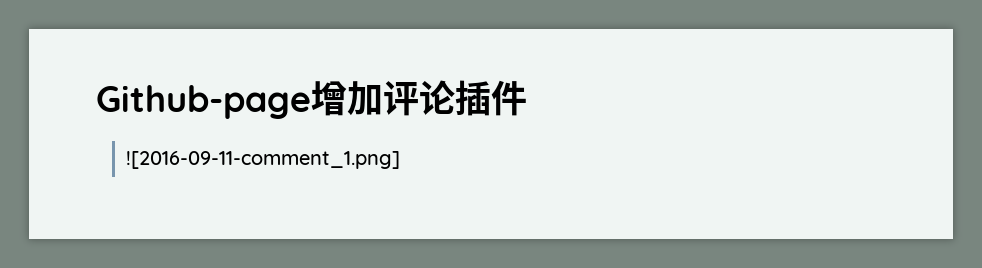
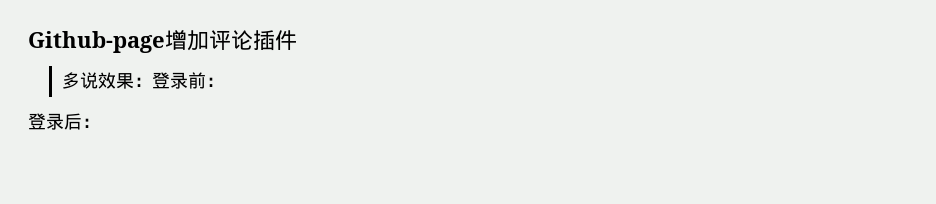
- ![2016-09-11-comment_1.png]
+ 多说效果：登录前：
+ 登录后：

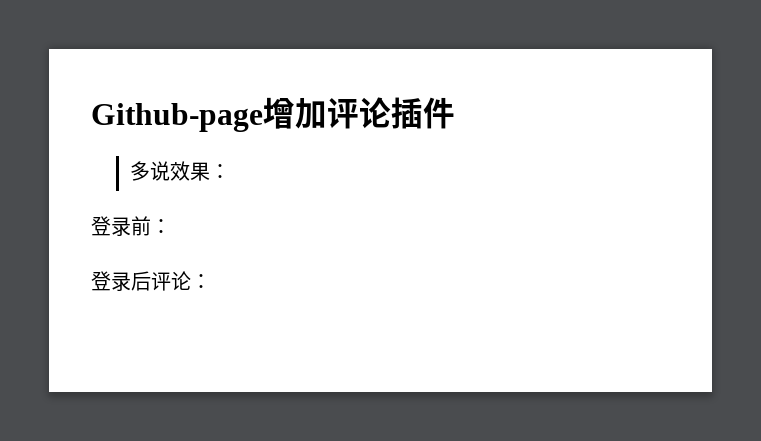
- 多说效果：登录前：
+ 多说效果：
+ 登录前：
- 登录后：
+ 登录后评论：

